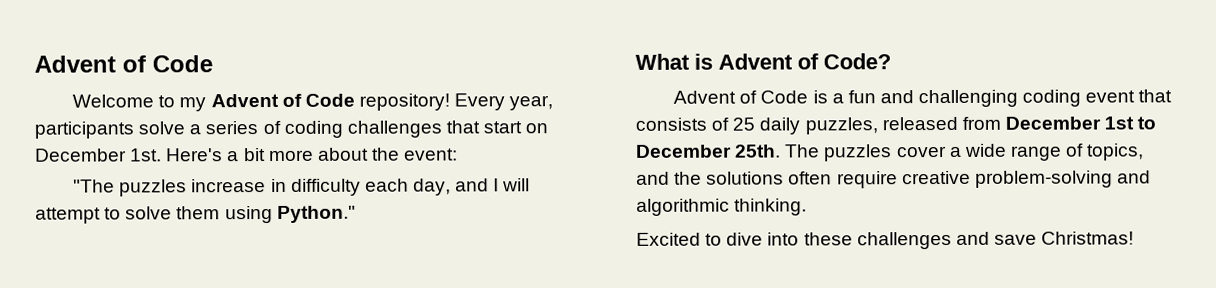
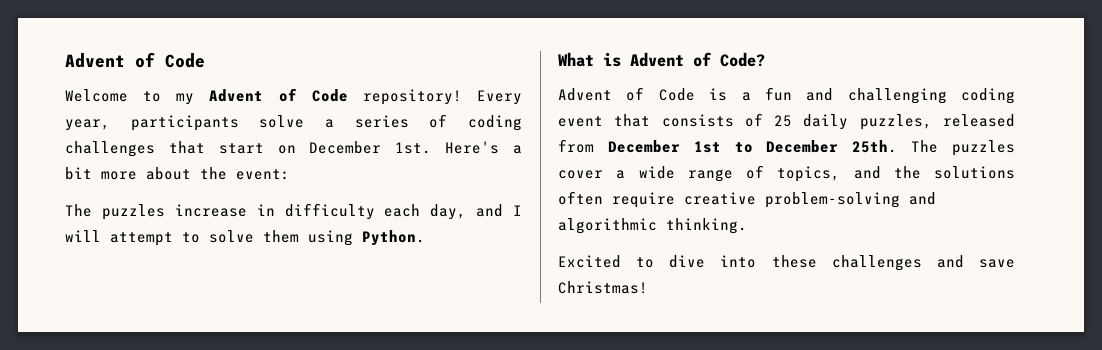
- "The puzzles increase in difficulty each day, and I will attempt to solve them using Python."
+ The puzzles increase in difficulty each day, and I will attempt to solve them using Python.

